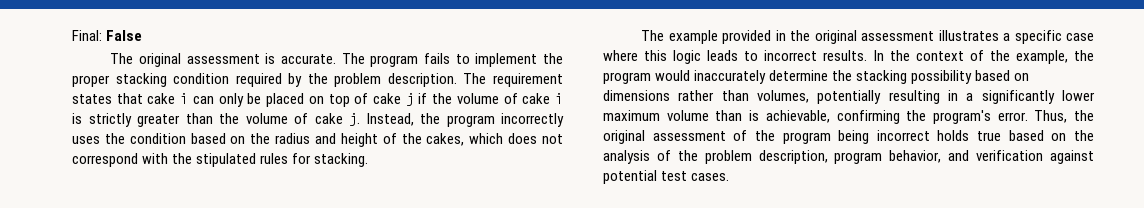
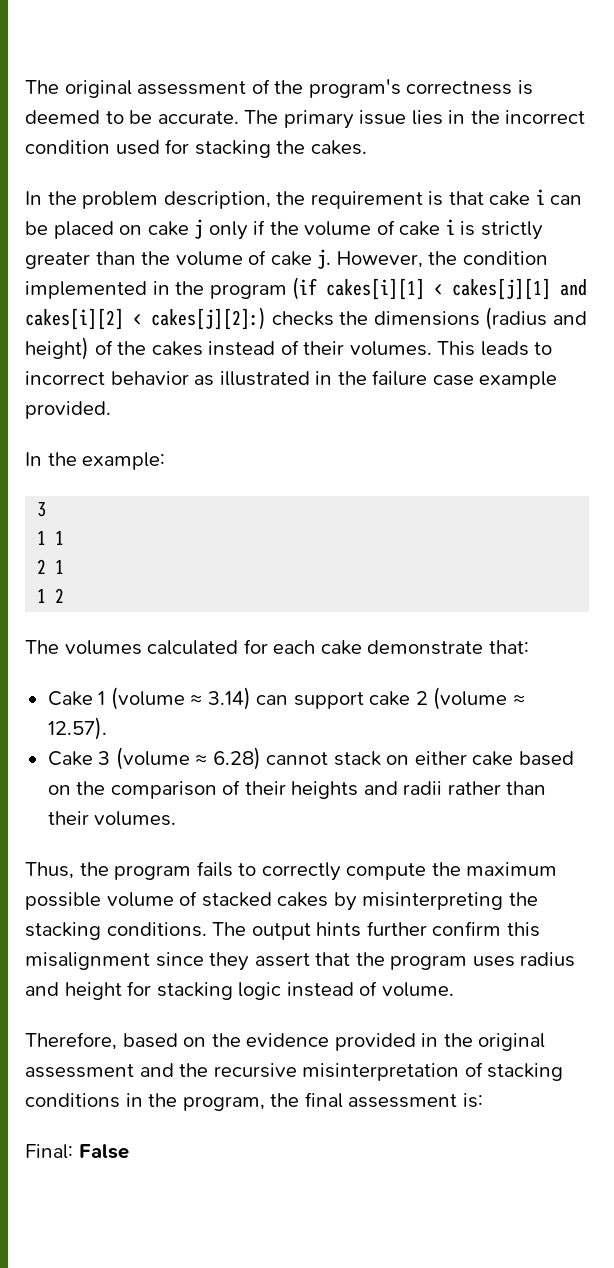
- Final: False
- The original assessment is accurate. The program fails to implement the proper stacking condition required by the problem description. The requirement states that cake i can only be placed on top of cake j if the volume of cake i is strictly greater than the volume of cake j.
+ The original assessment of the program's correctness is deemed to be accurate. The primary issue lies in the incorrect condition used for stacking the cakes.
+ In the problem description, the requirement is that cake i can be placed on cake j only if the volume of cake i is strictly greater than the volume of cake j.
- Instead, the program incorrectly uses the condition based on the radius and height of the cakes, which does not correspond with the stipulated rules for stacking.
- The example provided in the original assessment illustrates a specific case where this logic leads to incorrect results. In the context of the example, the program would inaccurately determine the stacking possibility based on dimensions rather than volumes, potentially resulting in a significantly lower maximum volume than is achievable, confirming the program's error. Thus, the original assessment of the program being incorrect holds true based on the analysis of the problem description, program behavior, and verification against potential test cases.
+ However, the condition implemented in the program (if cakes[i][1] < cakes[j][1] and cakes[i][2] < cakes[j][2]:) checks the dimensions (radius and height) of the cakes instead of their volumes. This leads to incorrect behavior as illustrated in the failure case example provided.
+ In the example:
+ 3
+ 1 1
+ 2 1
+ 1 2
+ The volumes calculated for each cake demonstrate that:
+ Cake 1 (volume ≈ 3.14) can support cake 2 (volume ≈ 12.57).
+ Cake 3 (volume ≈ 6.28) cannot stack on either cake based on the comparison of their heights and radii rather than their volumes.
+ Thus, the program fails to correctly compute the maximum possible volume of stacked cakes by misinterpreting the stacking conditions. The output hints further confirm this misalignment since they assert that the program uses radius and height for stacking logic instead of volume.
+ Therefore, based on the evidence provided in the original assessment and the recursive misinterpretation of stacking conditions in the program, the final assessment is:
+ Final: False

